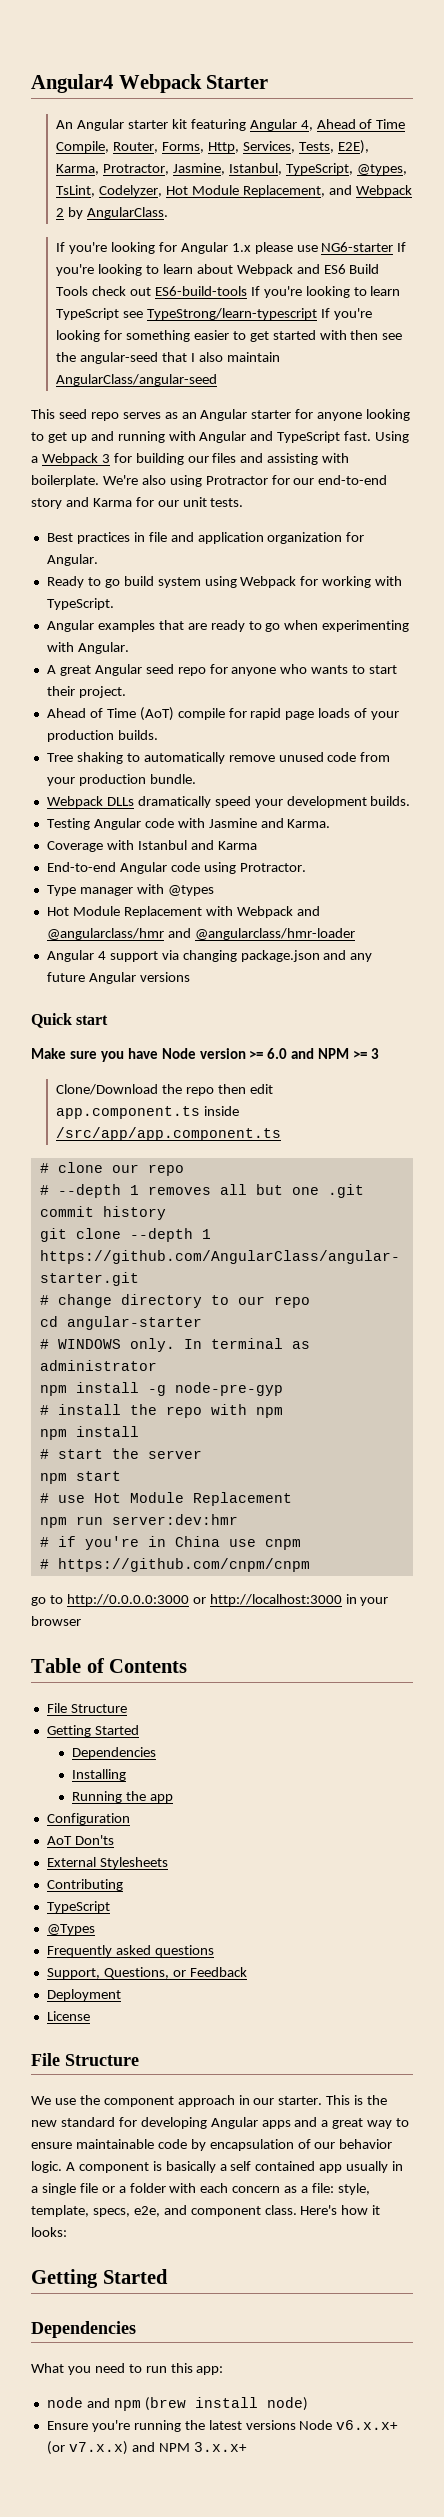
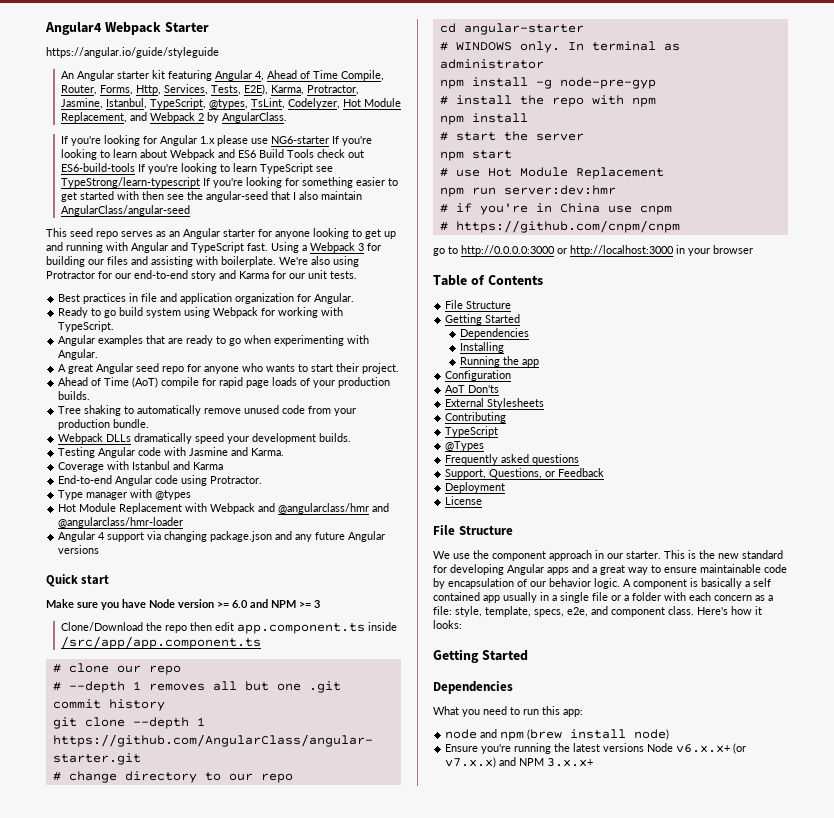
+ https://angular.io/guide/styleguide

